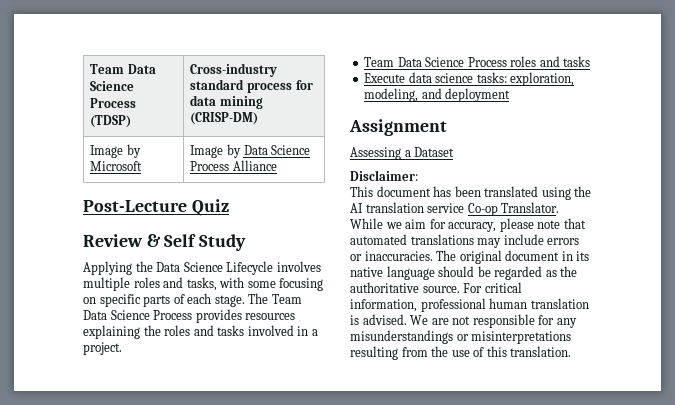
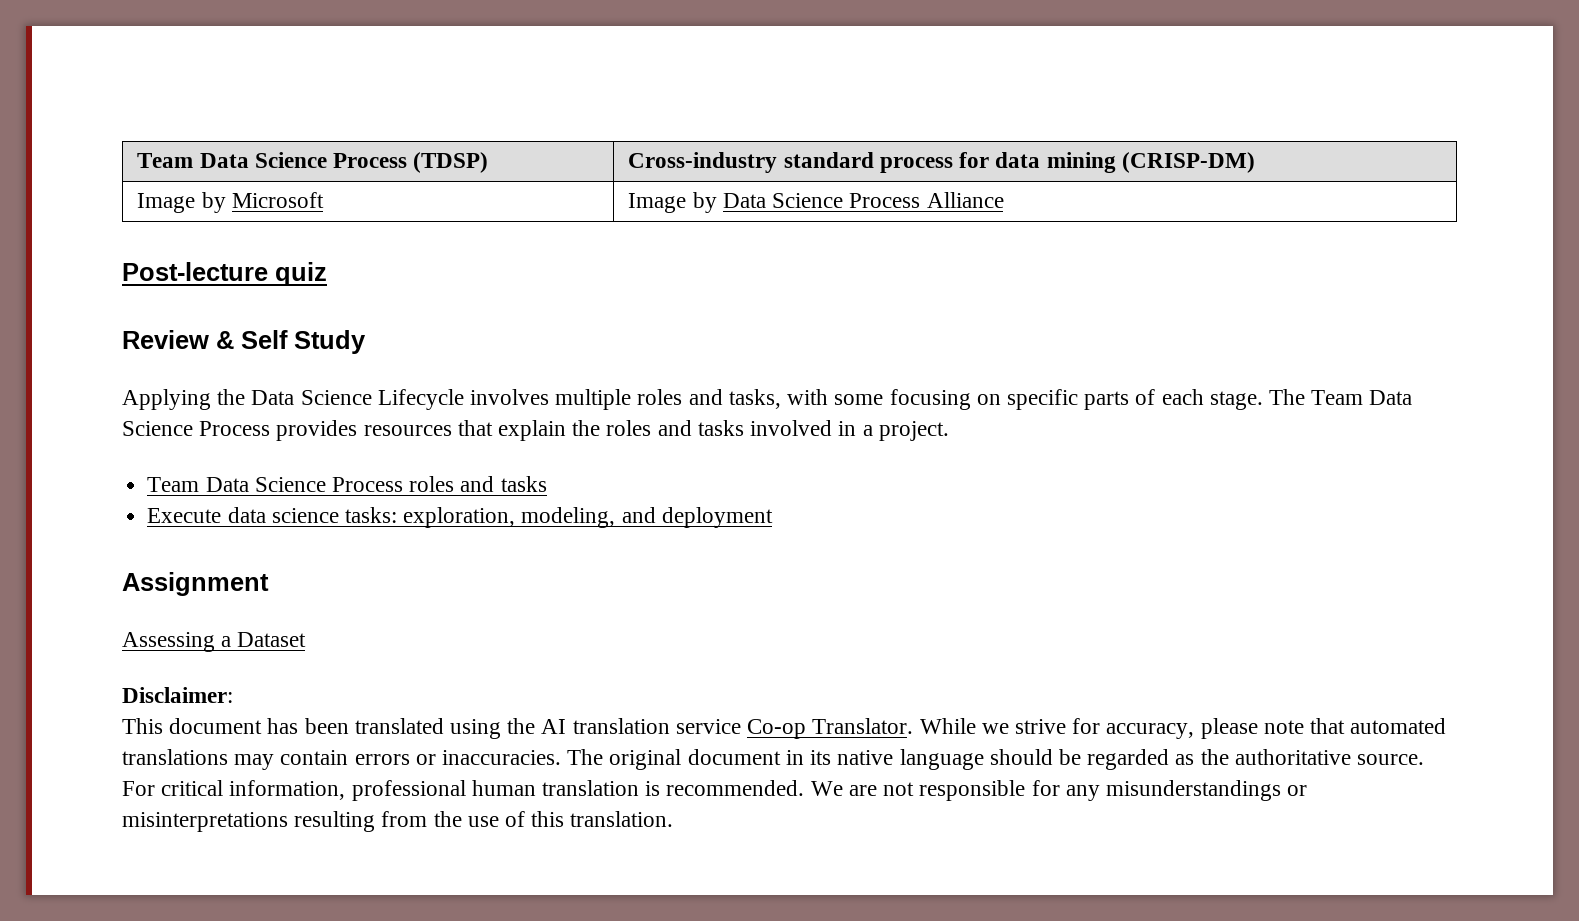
- Post-Lecture Quiz
+ Post-lecture quiz
- The Team Data Science Process provides resources explaining the roles and tasks involved in a project.
+ The Team Data Science Process provides resources that explain the roles and tasks involved in a project.
- While we aim for accuracy, please note that automated translations may include errors or inaccuracies.
+ While we strive for accuracy, please note that automated translations may contain errors or inaccuracies.
- For critical information, professional human translation is advised.
+ For critical information, professional human translation is recommended.

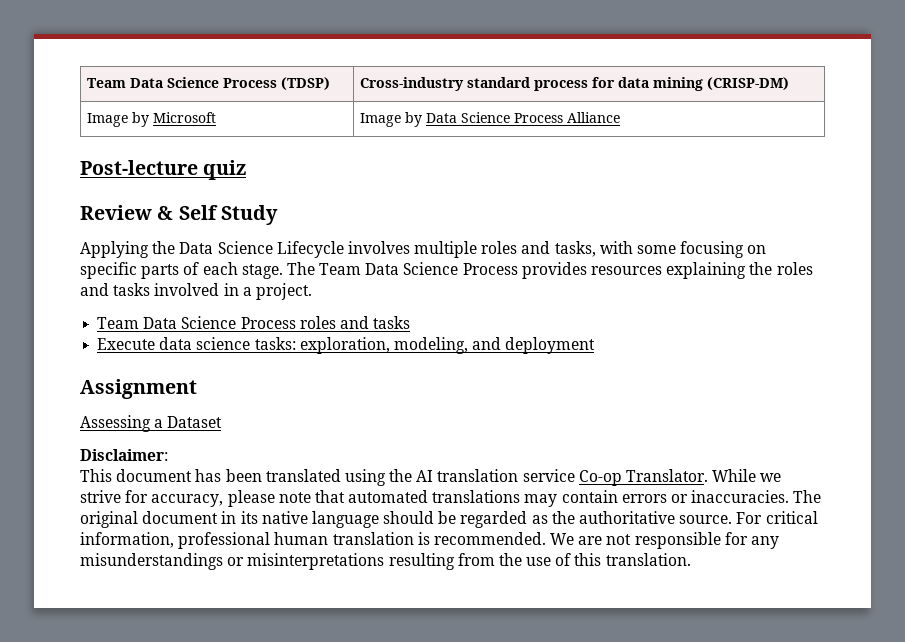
- The Team Data Science Process provides resources that explain the roles and tasks involved in a project.
+ The Team Data Science Process provides resources explaining the roles and tasks involved in a project.

